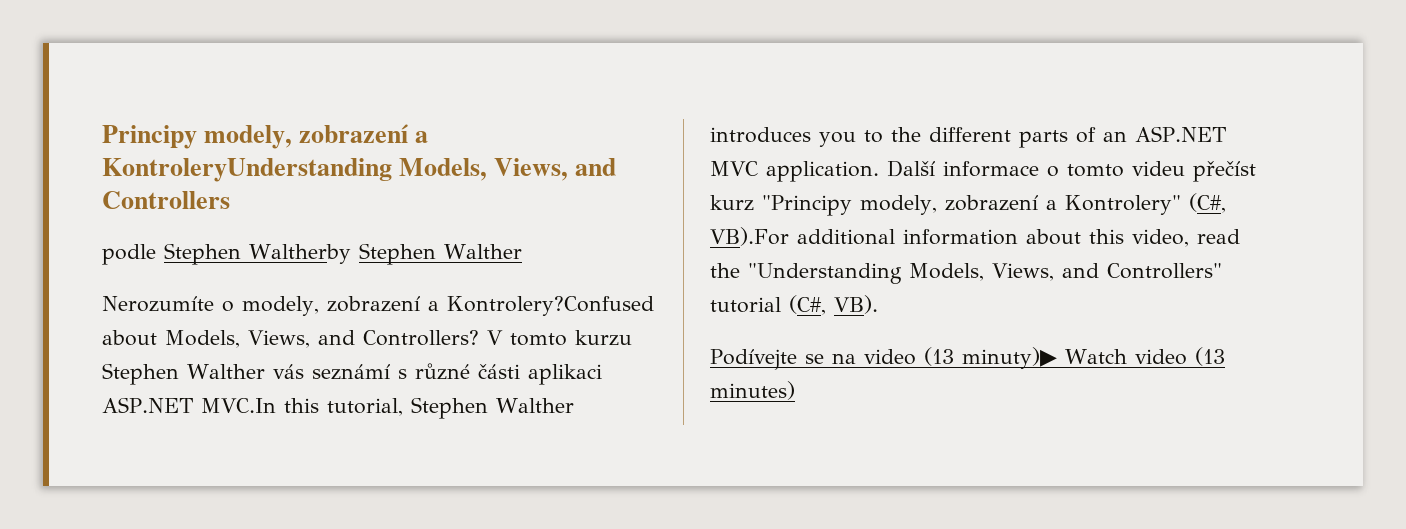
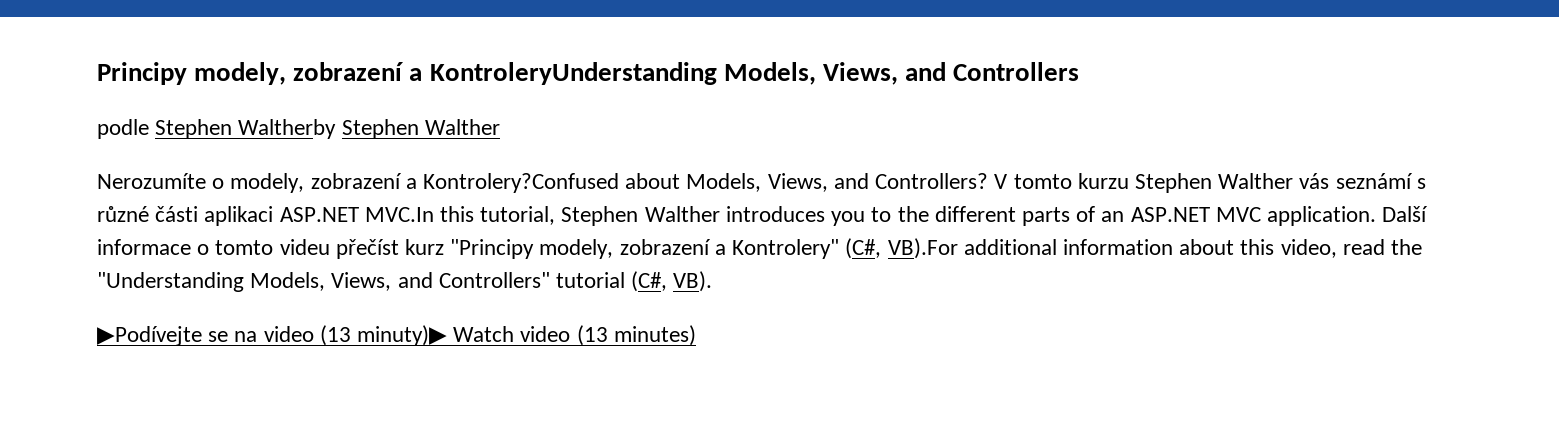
- Podívejte se na video (13 minuty)▶ Watch video (13 minutes)
+ ▶Podívejte se na video (13 minuty)▶ Watch video (13 minutes)

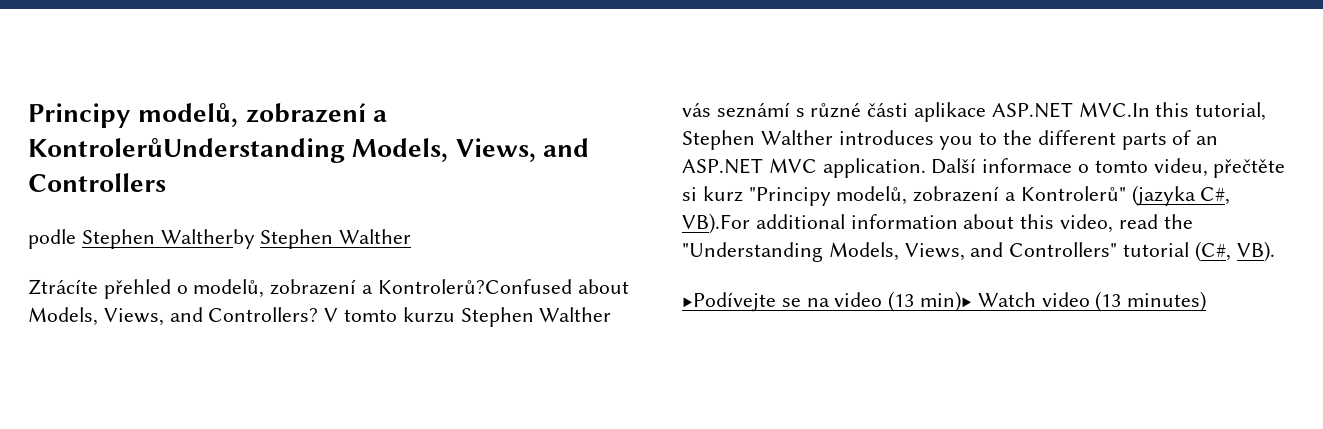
- Principy modely, zobrazení a KontroleryUnderstanding Models, Views, and Controllers
+ Principy modelů, zobrazení a KontrolerůUnderstanding Models, Views, and Controllers
- Nerozumíte o modely, zobrazení a Kontrolery?Confused about Models, Views, and Controllers?
+ Ztrácíte přehled o modelů, zobrazení a Kontrolerů?Confused about Models, Views, and Controllers?
- V tomto kurzu Stephen Walther vás seznámí s různé části aplikaci ASP.NET MVC.In this tutorial, Stephen Walther introduces you to the different parts of an ASP.NET MVC application.
+ V tomto kurzu Stephen Walther vás seznámí s různé části aplikace ASP.NET MVC.In this tutorial, Stephen Walther introduces you to the different parts of an ASP.NET MVC application.
- Další informace o tomto videu přečíst kurz "Principy modely, zobrazení a Kontrolery" (C#, VB).For additional information about this video, read the "Understanding Models, Views, and Controllers" tutorial (C#, VB).
+ Další informace o tomto videu, přečtěte si kurz "Principy modelů, zobrazení a Kontrolerů" (jazyka C#, VB).For additional information about this video, read the "Understanding Models, Views, and Controllers" tutorial (C#, VB).
- ▶Podívejte se na video (13 minuty)▶ Watch video (13 minutes)
+ ▶Podívejte se na video (13 min)▶ Watch video (13 minutes)

